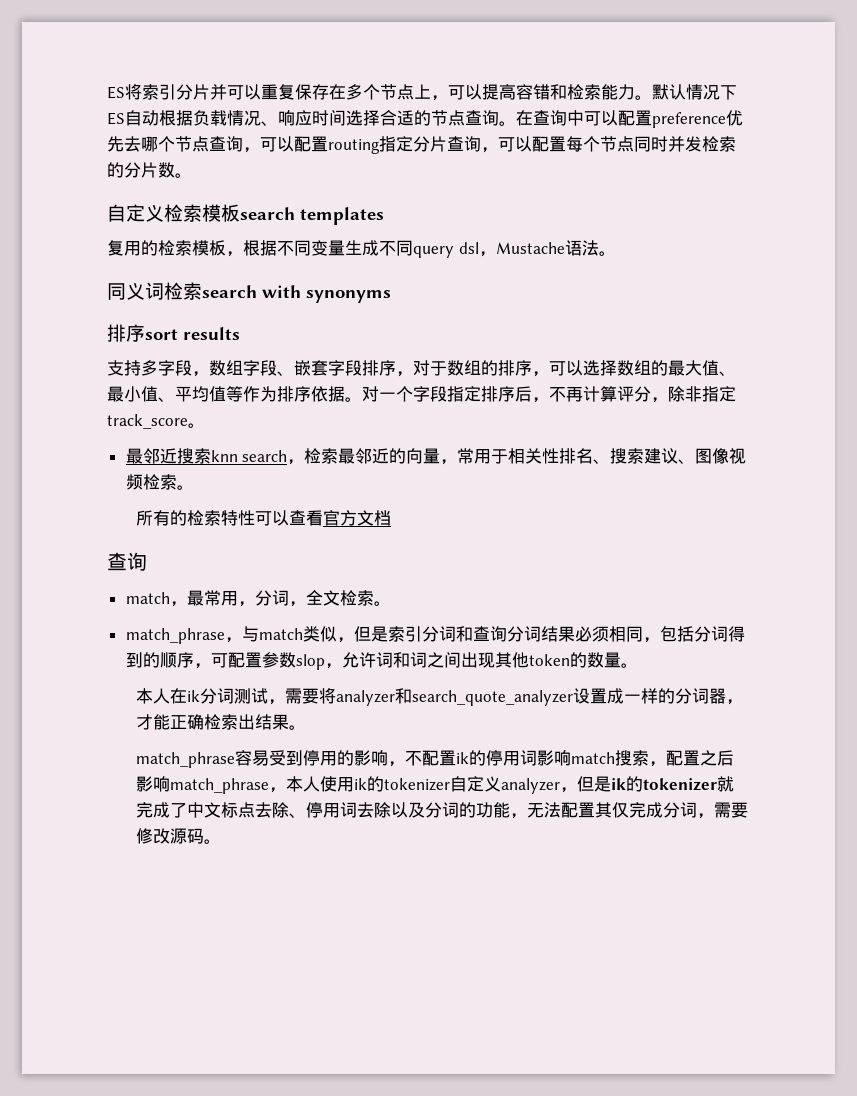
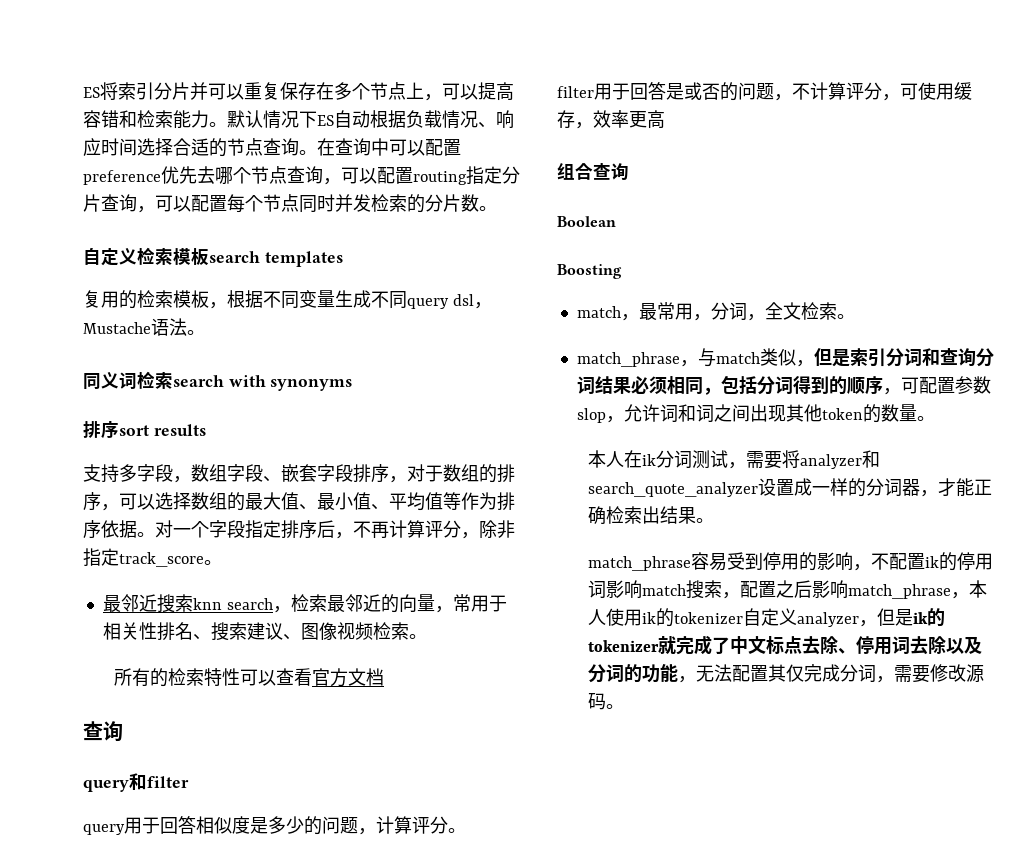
+ query和filter
+ query用于回答相似度是多少的问题，计算评分。
+ filter用于回答是或否的问题，不计算评分，可使用缓存，效率更高
+ 组合查询
+ Boolean
+ Boosting

